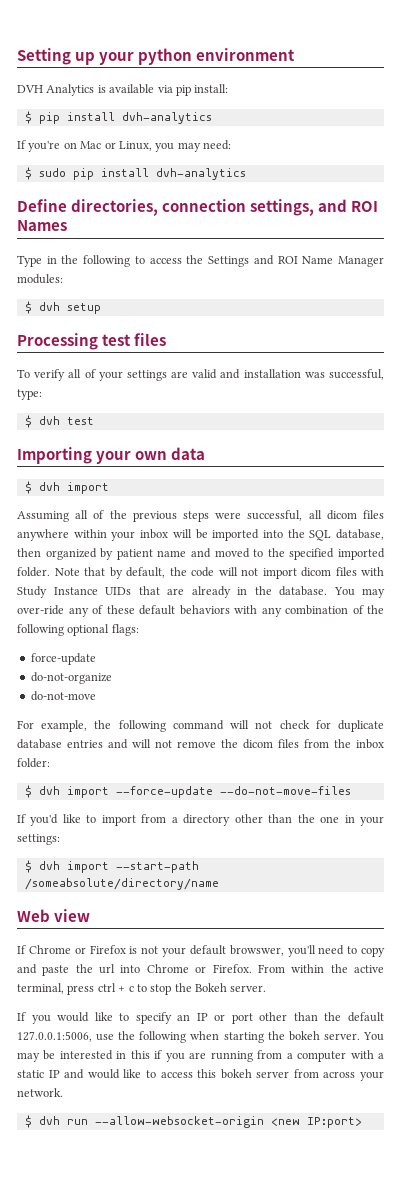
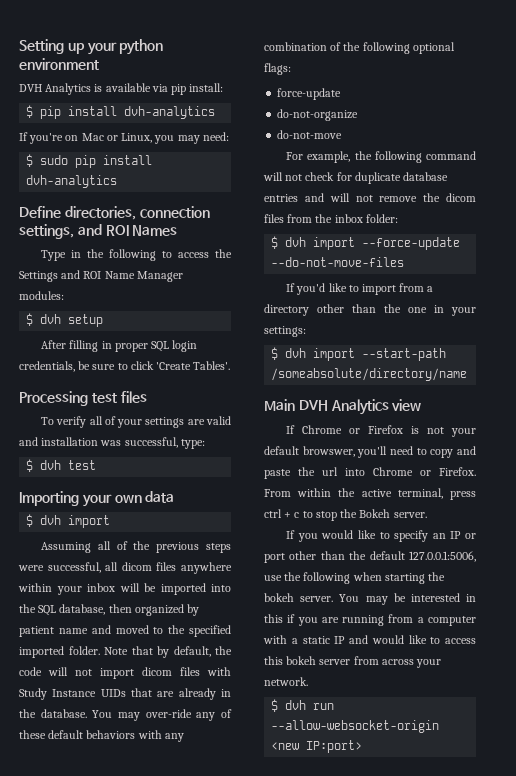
+ After filling in proper SQL login credentials, be sure to click 'Create Tables'.
- Web view
+ Main DVH Analytics view

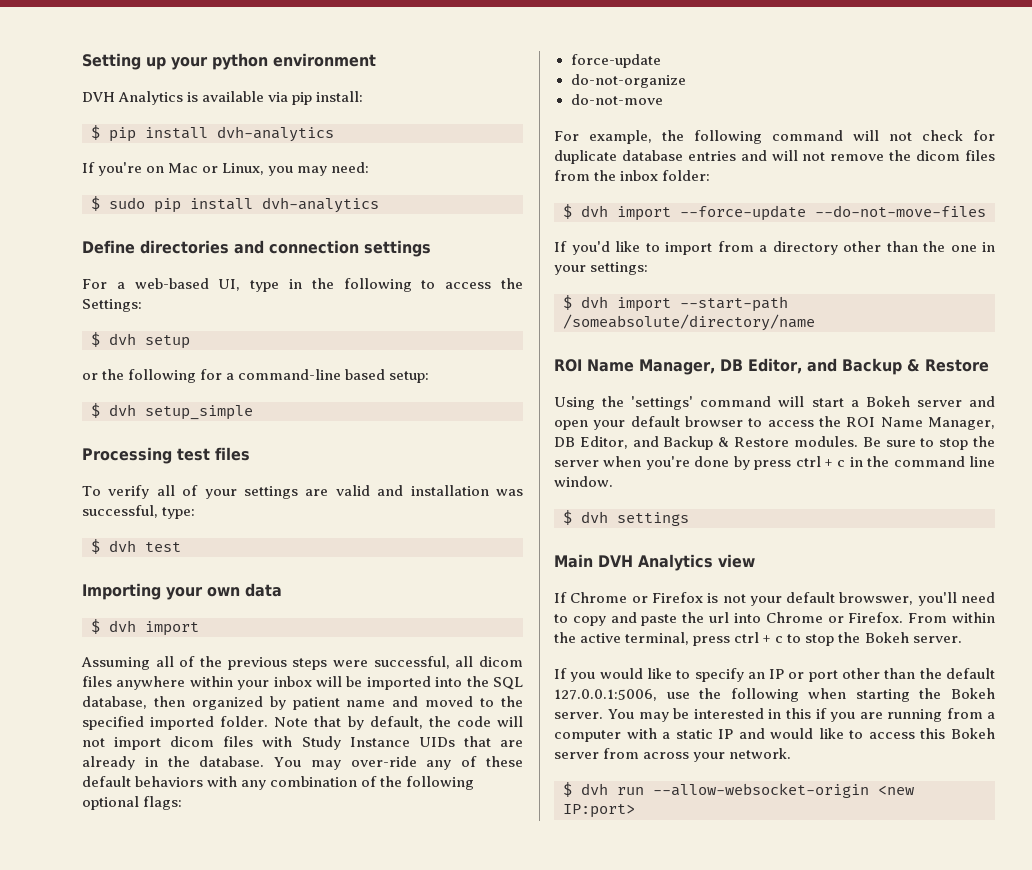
- Define directories, connection settings, and ROI Names
- Type in the following to access the Settings and ROI Name Manager modules:
+ Define directories and connection settings
+ For a web-based UI, type in the following to access the Settings:
  $ dvh setup
- After filling in proper SQL login credentials, be sure to click 'Create Tables'.
+ or the following for a command-line based setup:
+ $ dvh setup_simple
  $ dvh import --start-path /someabsolute/directory/name
+ ROI Name Manager, DB Editor, and Backup & Restore
+ Using the 'settings' command will start a Bokeh server and open your default browser to access the ROI Name Manager, DB Editor, and Backup & Restore modules. Be sure to stop the server when you're done by press ctrl + c in the command line window.
+ $ dvh settings
- If you would like to specify an IP or port other than the default 127.0.0.1:5006, use the following when starting the bokeh server.
+ If you would like to specify an IP or port other than the default 127.0.0.1:5006, use the following when starting the Bokeh server.
- You may be interested in this if you are running from a computer with a static IP and would like to access this bokeh server from across your network.
+ You may be interested in this if you are running from a computer with a static IP and would like to access this Bokeh server from across your network.

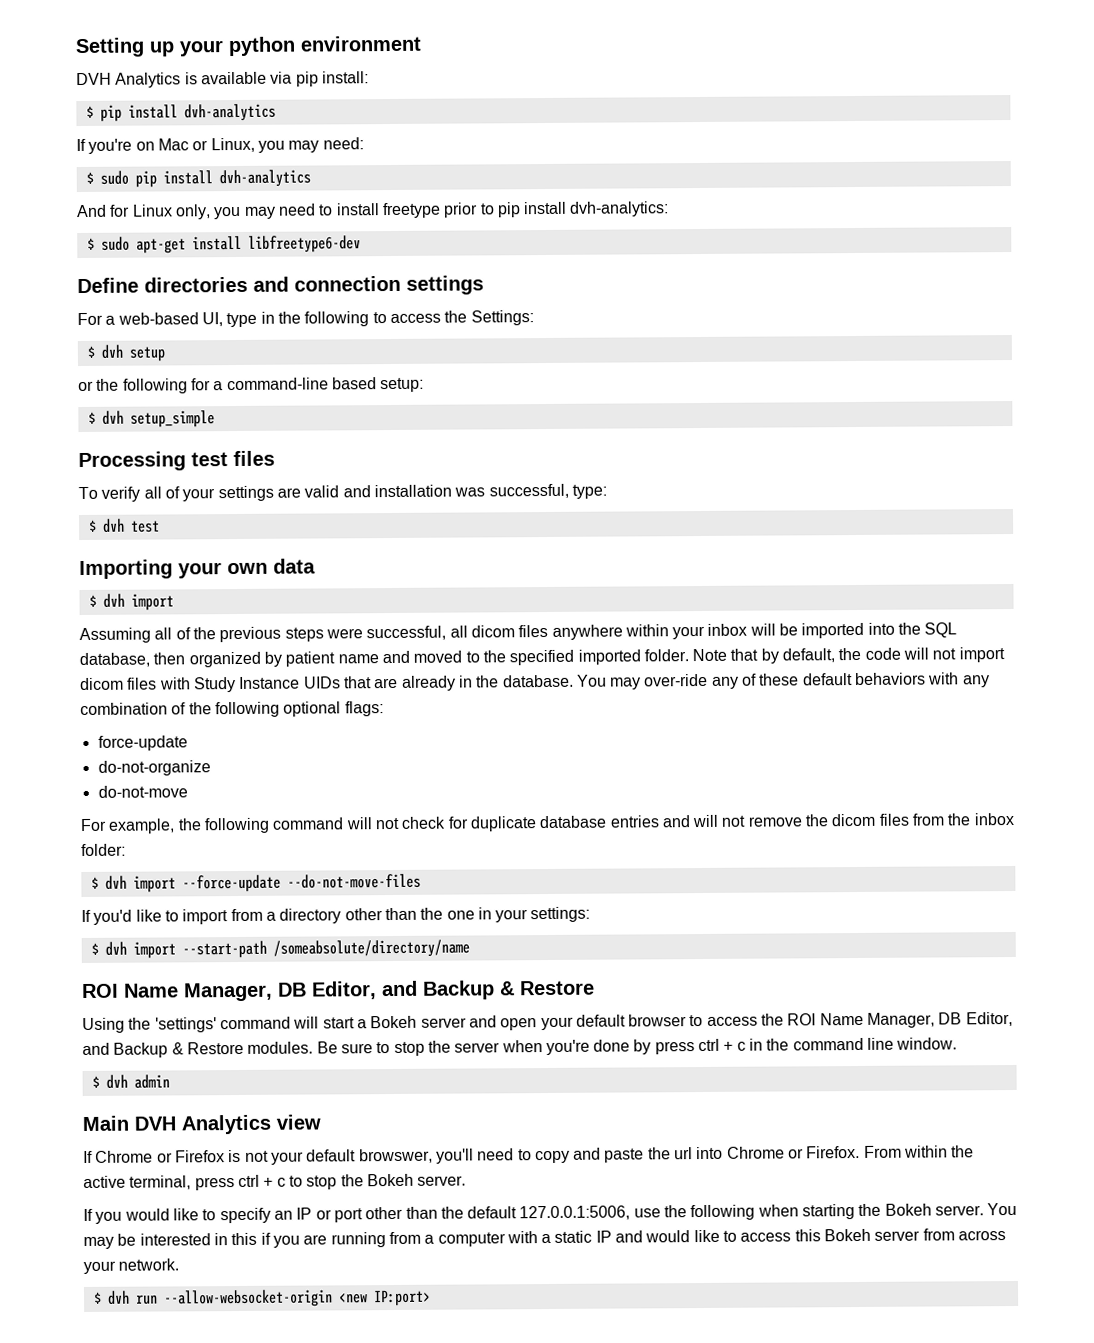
+ And for Linux only, you may need to install freetype prior to pip install dvh-analytics:
+ $ sudo apt-get install libfreetype6-dev
- $ dvh settings
+ $ dvh admin

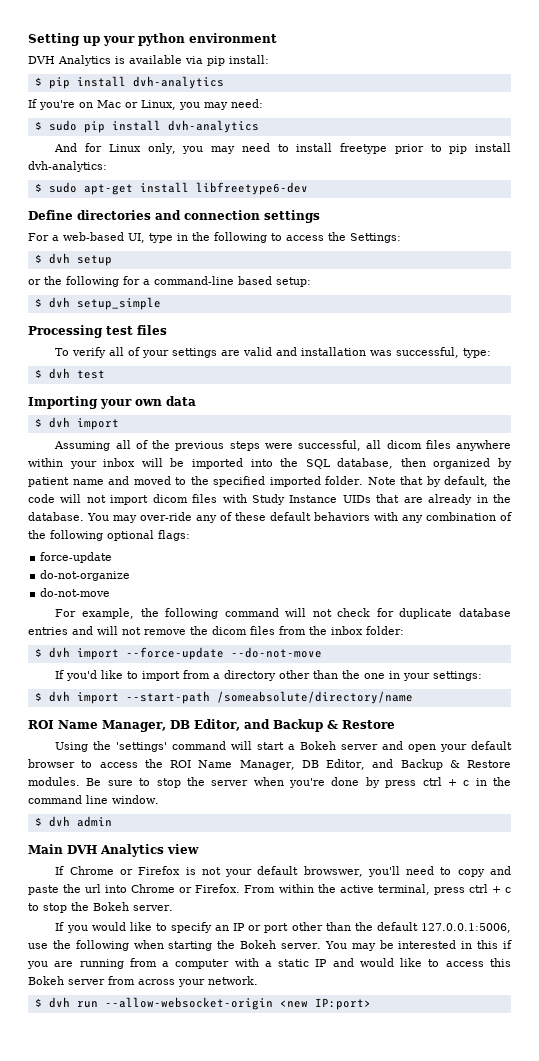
- $ dvh import --force-update --do-not-move-files
+ $ dvh import --force-update --do-not-move

